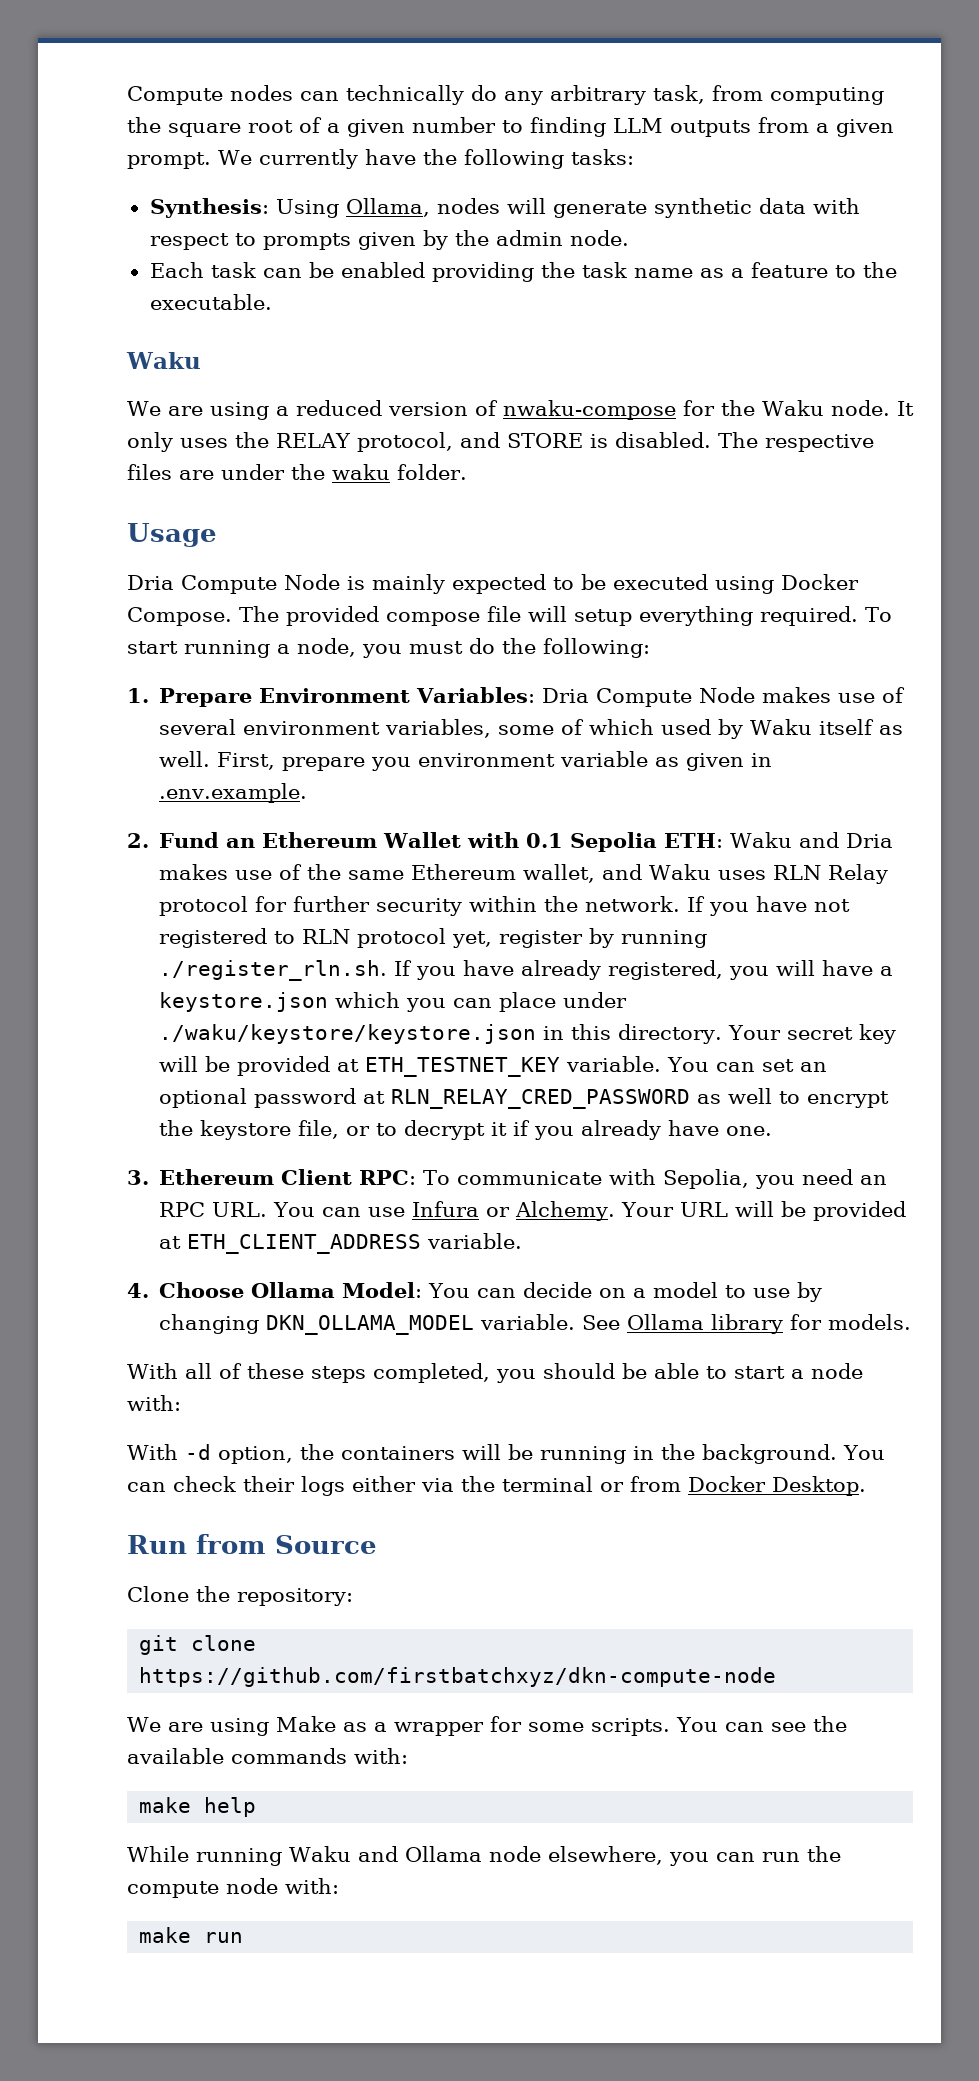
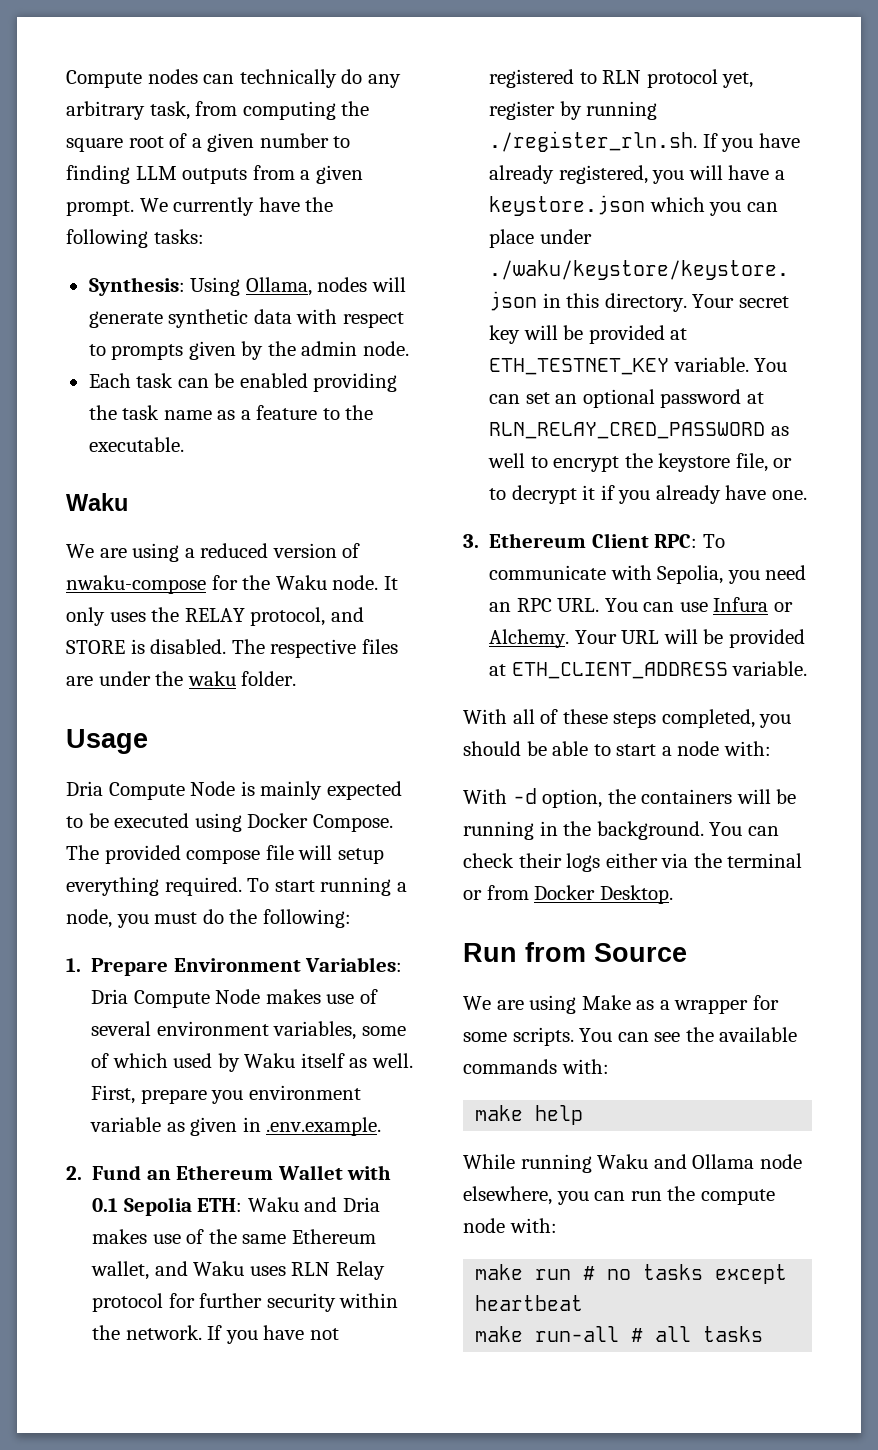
- 4. Choose Ollama Model: You can decide on a model to use by changing DKN_OLLAMA_MODEL variable. See Ollama library for models.
- Clone the repository:
- git clone https://github.com/firstbatchxyz/dkn-compute-node
- make run
+ make run # no tasks except heartbeat
+ make run-all # all tasks

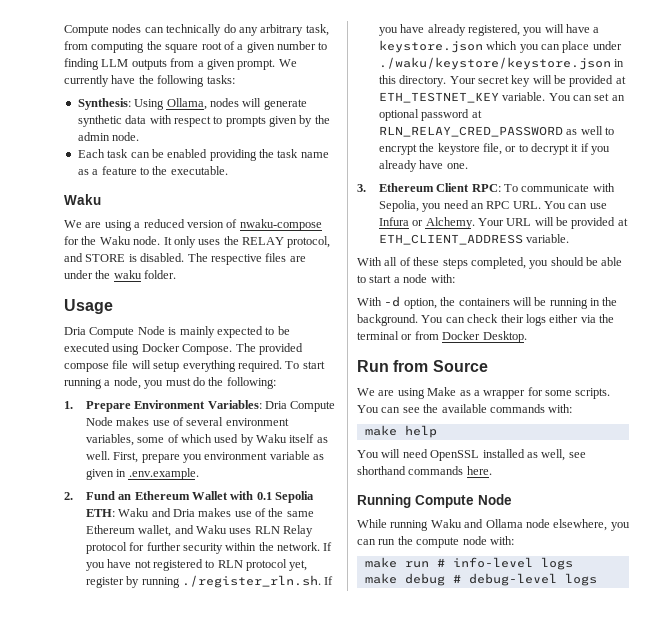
+ You will need OpenSSL installed as well, see shorthand commands here.
+ Running Compute Node
- make run # no tasks except heartbeat
- make run-all # all tasks
+ make run # info-level logs
+ make debug # debug-level logs

